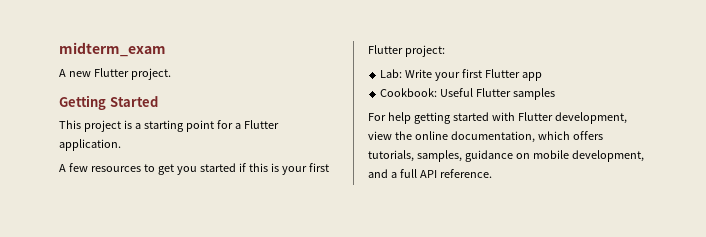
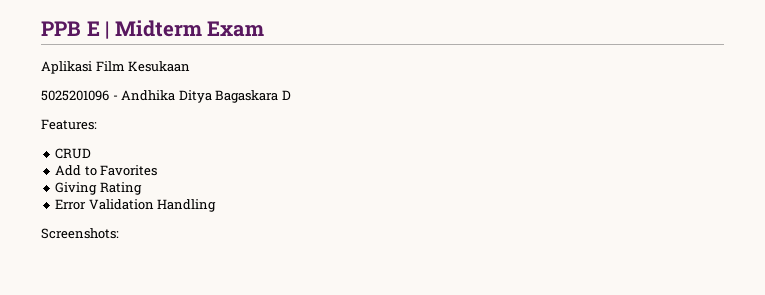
- midterm_exam
- A new Flutter project.
- Getting Started
- This project is a starting point for a Flutter application.
- A few resources to get you started if this is your first Flutter project:
- Lab: Write your first Flutter app
- Cookbook: Useful Flutter samples
- For help getting started with Flutter development, view the online documentation, which offers tutorials, samples, guidance on mobile development, and a full API reference.
+ PPB E | Midterm Exam
+ Aplikasi Film Kesukaan
+ 5025201096 - Andhika Ditya Bagaskara D
+ Features:
+ CRUD
+ Add to Favorites
+ Giving Rating
+ Error Validation Handling
+ Screenshots:

